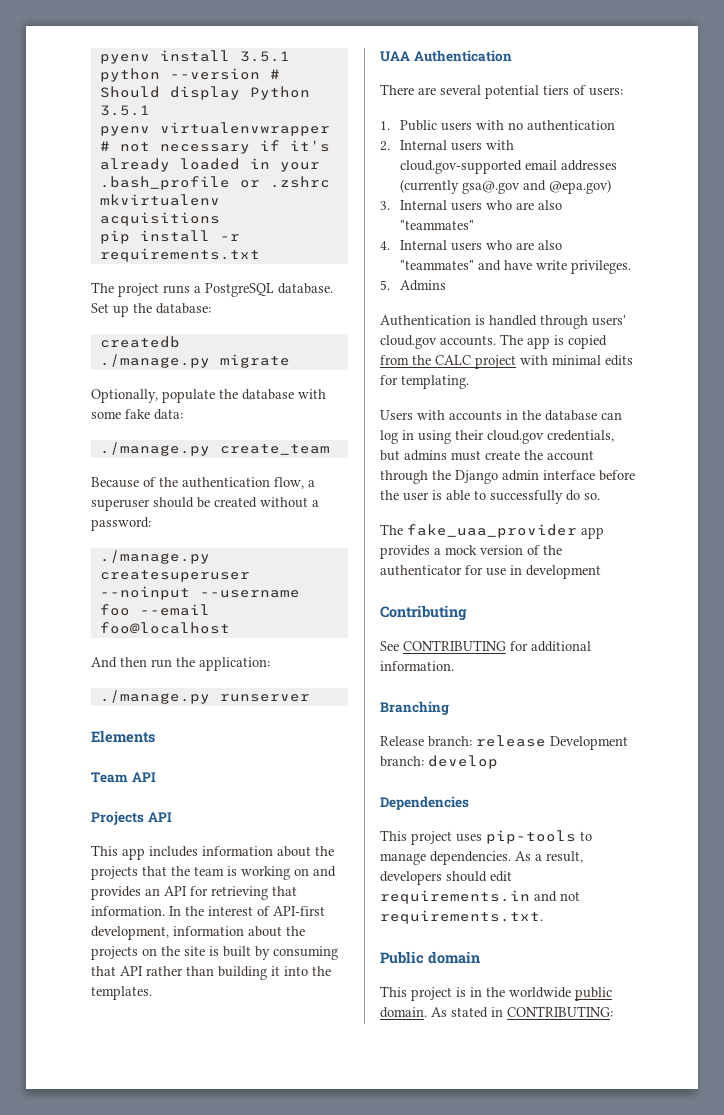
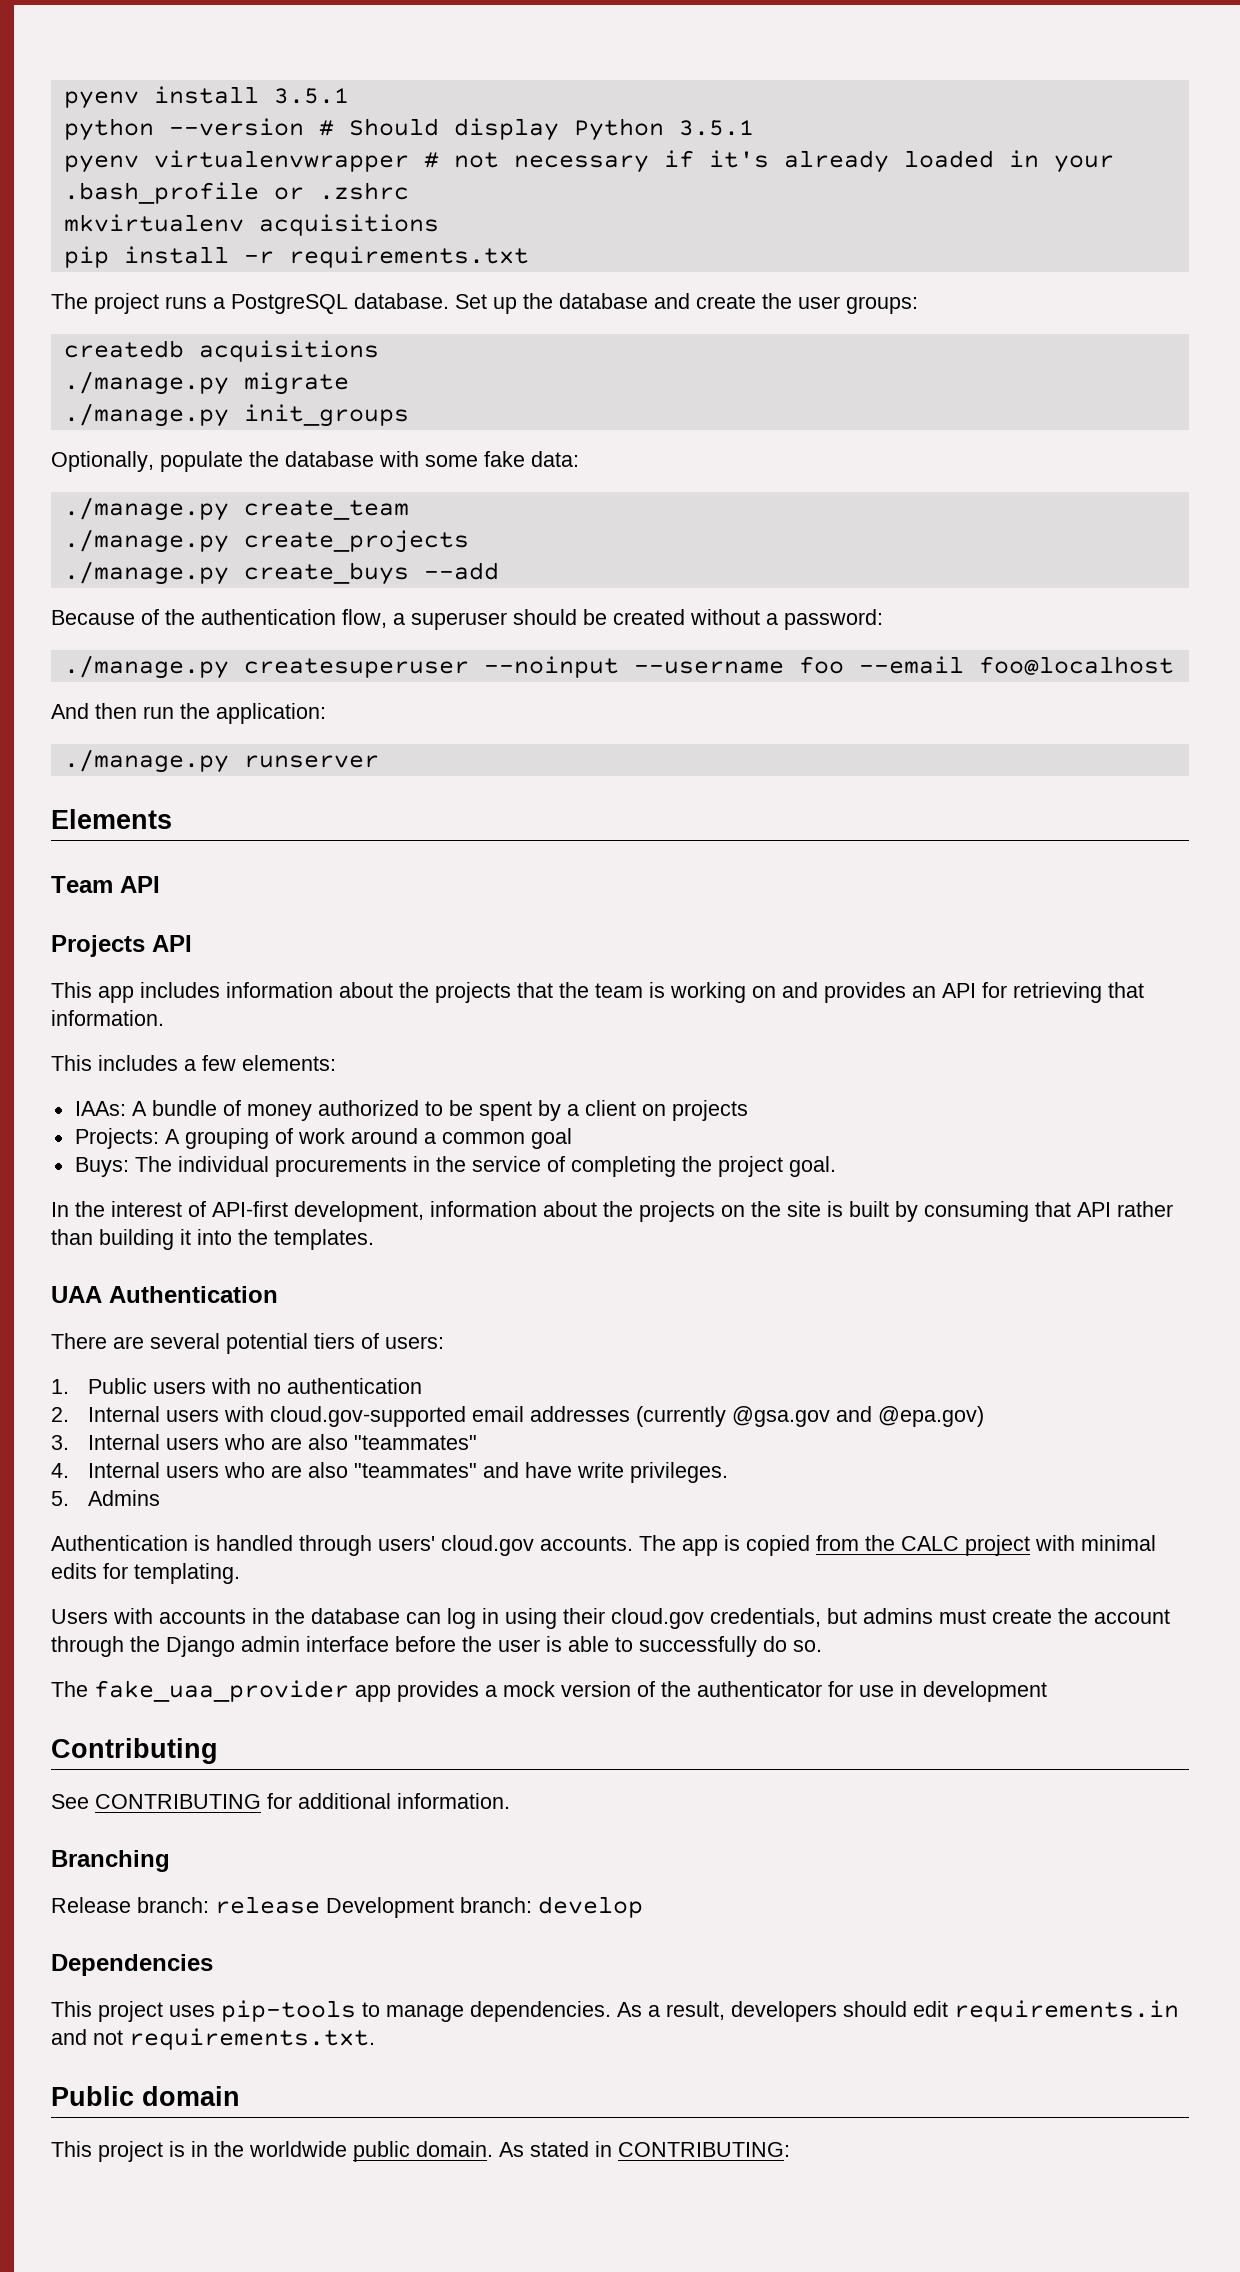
- Set up the database:
+ Set up the database and create the user groups:
- createdb
+ createdb acquisitions
+ ./manage.py init_groups
+ ./manage.py create_projects
+ ./manage.py create_buys --add
- This app includes information about the projects that the team is working on and provides an API for retrieving that information. In the interest of API-first development, information about the projects on the site is built by consuming that API rather than building it into the templates.
+ This app includes information about the projects that the team is working on and provides an API for retrieving that information.
+ This includes a few elements:
+ IAAs: A bundle of money authorized to be spent by a client on projects
+ Projects: A grouping of work around a common goal
+ Buys: The individual procurements in the service of completing the project goal.
+ In the interest of API-first development, information about the projects on the site is built by consuming that API rather than building it into the templates.
- 2. Internal users with cloud.gov-supported email addresses (currently gsa@.gov and @epa.gov)
+ 2. Internal users with cloud.gov-supported email addresses (currently @gsa.gov and @epa.gov)

